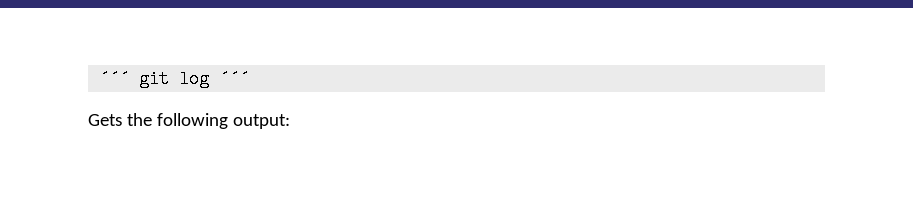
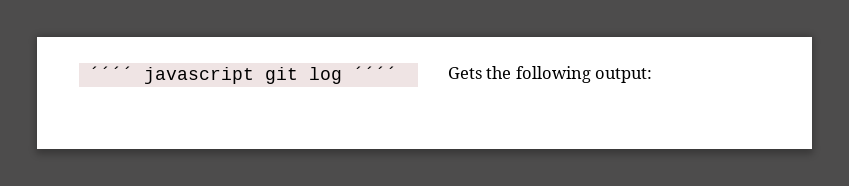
- ´´´ git log ´´´
+ ´´´´ javascript git log ´´´´

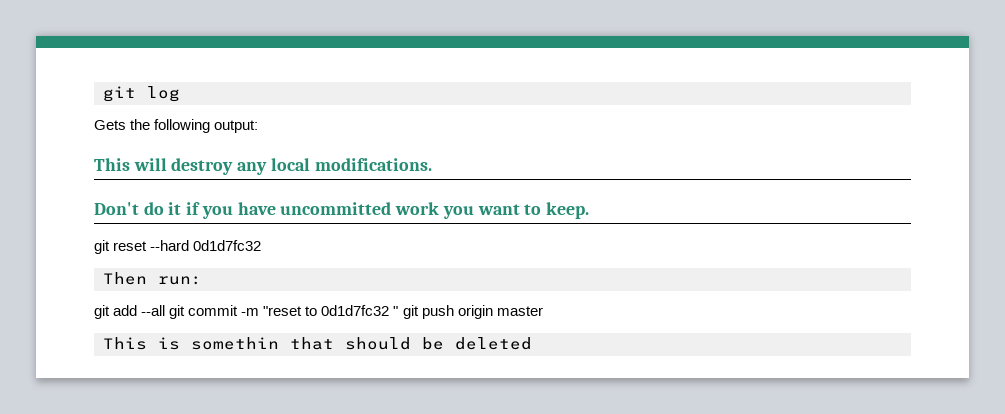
- ´´´´ javascript git log ´´´´
+ git log
+ This will destroy any local modifications.
+ Don't do it if you have uncommitted work you want to keep.
+ git reset --hard 0d1d7fc32
+ Then run:
+ git add --all git commit -m "reset to 0d1d7fc32 " git push origin master
+ This is somethin that should be deleted

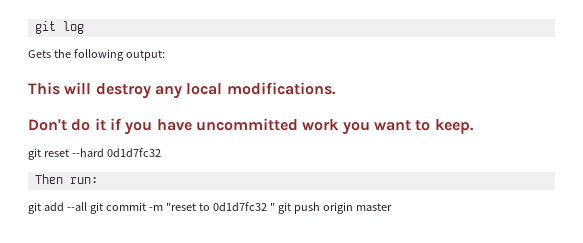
- This is somethin that should be deleted

